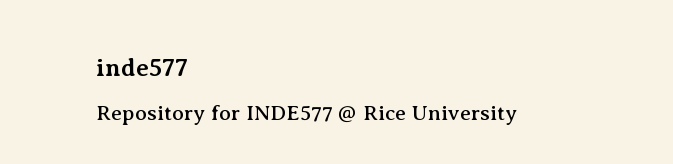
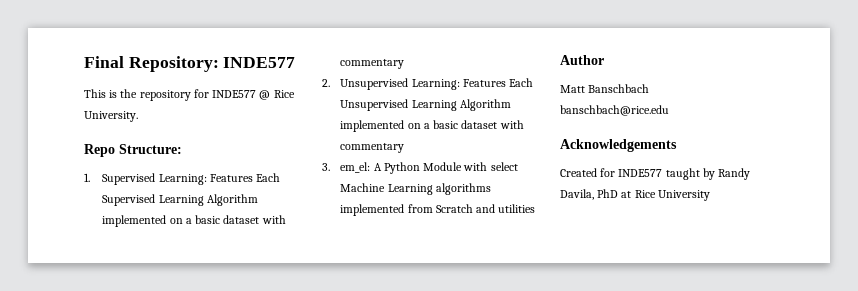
- inde577
- Repository for INDE577 @ Rice University
+ Final Repository: INDE577
+ This is the repository for INDE577 @ Rice University.
+ Repo Structure:
+ 1. Supervised Learning: Features Each Supervised Learning Algorithm implemented on a basic dataset with commentary
+ 2. Unsupervised Learning: Features Each Unsupervised Learning Algorithm implemented on a basic dataset with commentary
+ 3. em_el: A Python Module with select Machine Learning algorithms implemented from Scratch and utilities
+ Author
+ Matt Banschbach
+ banschbach@rice.edu
+ Acknowledgements
+ Created for INDE577 taught by Randy Davila, PhD at Rice University

